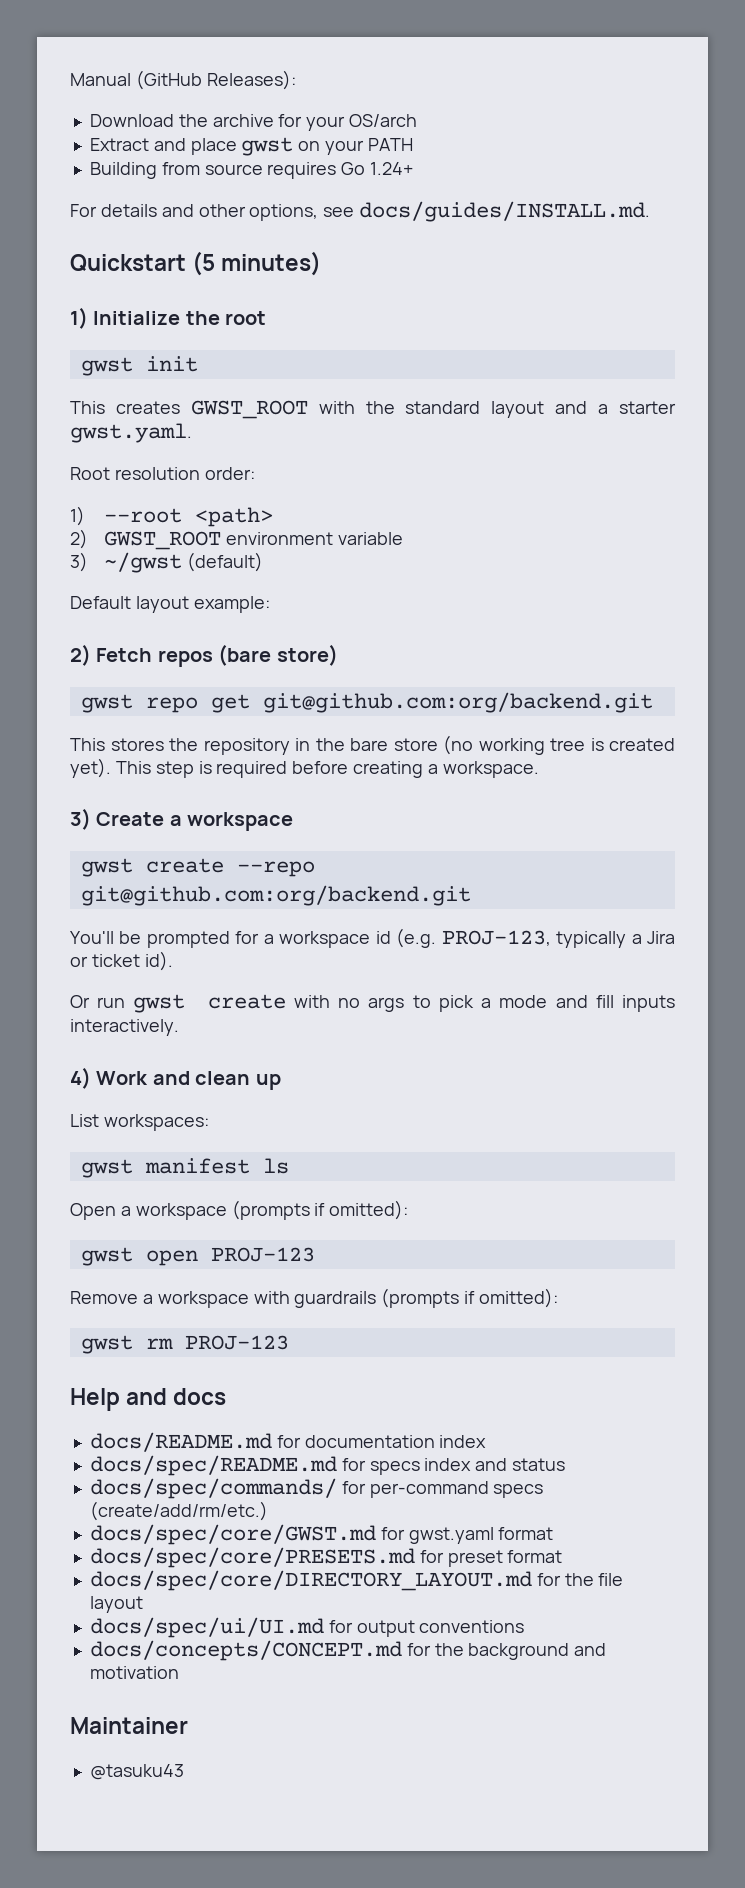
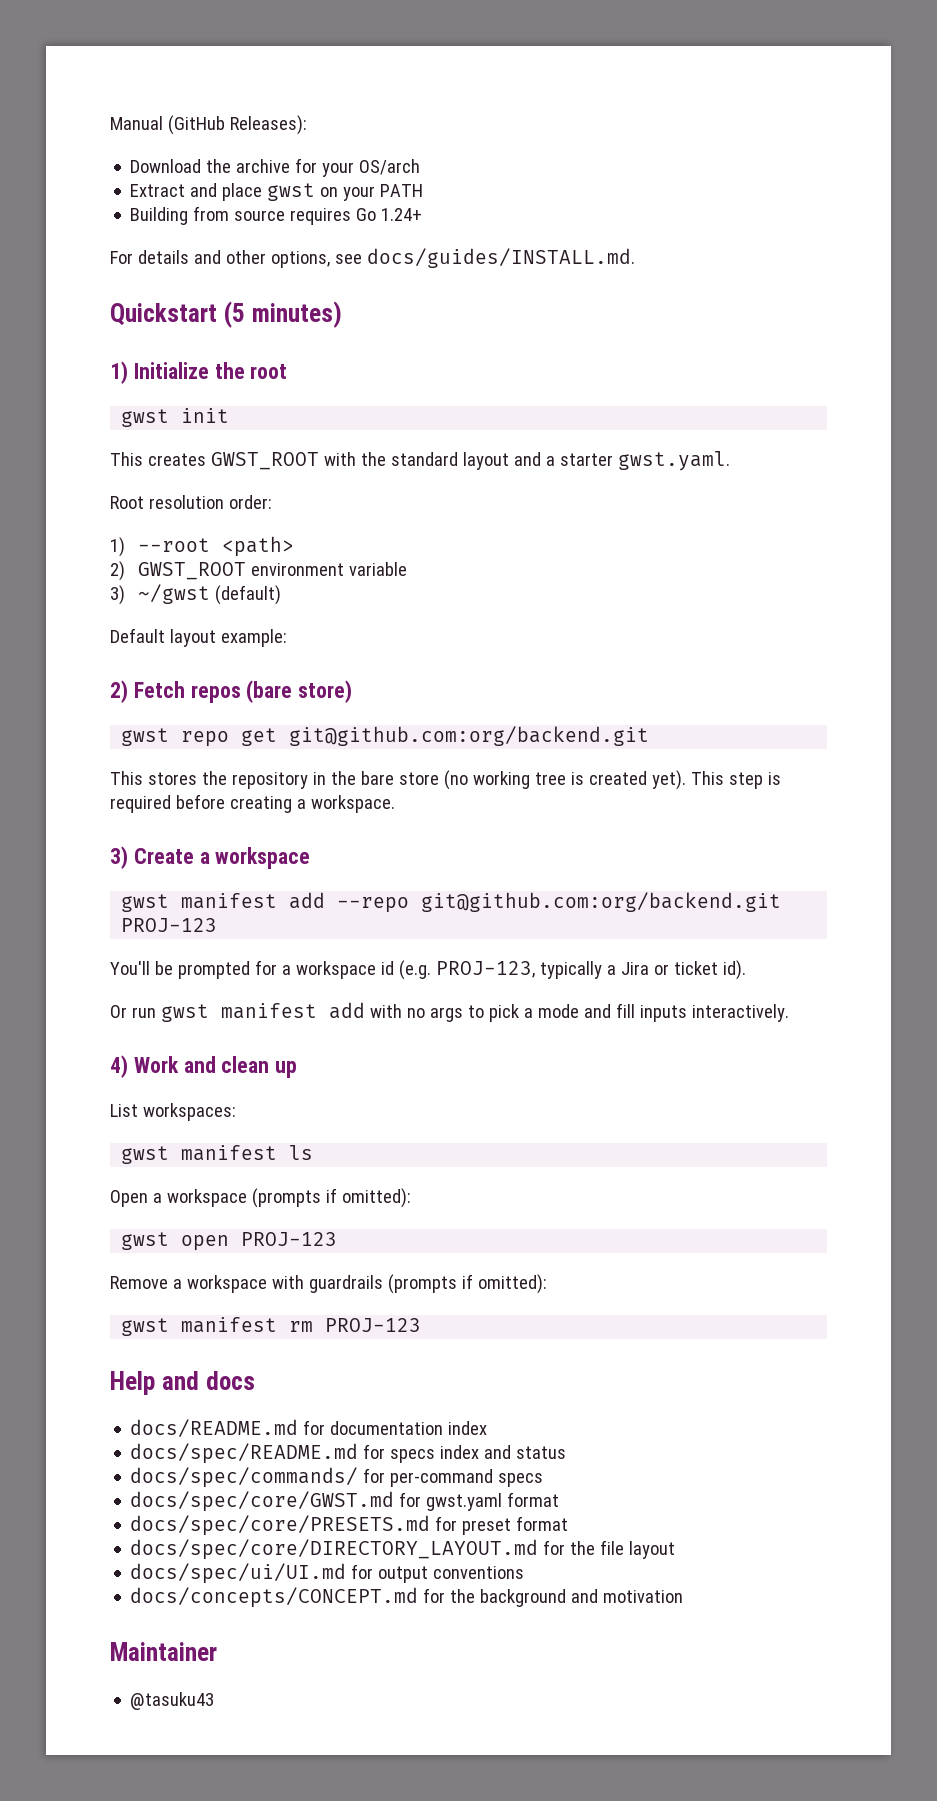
- gwst create --repo git@github.com:org/backend.git
+ gwst manifest add --repo git@github.com:org/backend.git PROJ-123
- Or run gwst create with no args to pick a mode and fill inputs interactively.
+ Or run gwst manifest add with no args to pick a mode and fill inputs interactively.
- gwst rm PROJ-123
+ gwst manifest rm PROJ-123
- docs/spec/commands/ for per-command specs (create/add/rm/etc.)
+ docs/spec/commands/ for per-command specs

